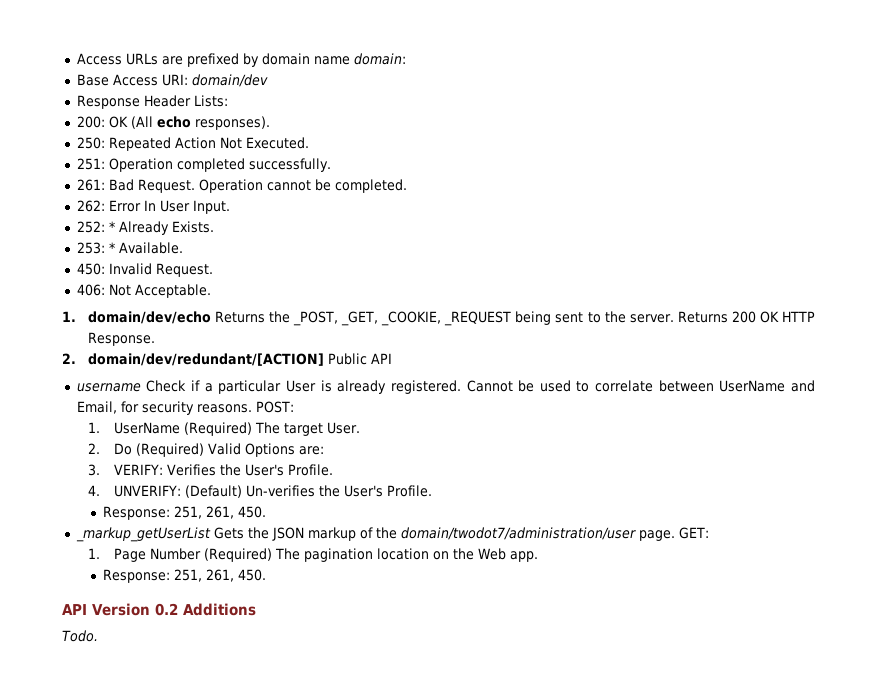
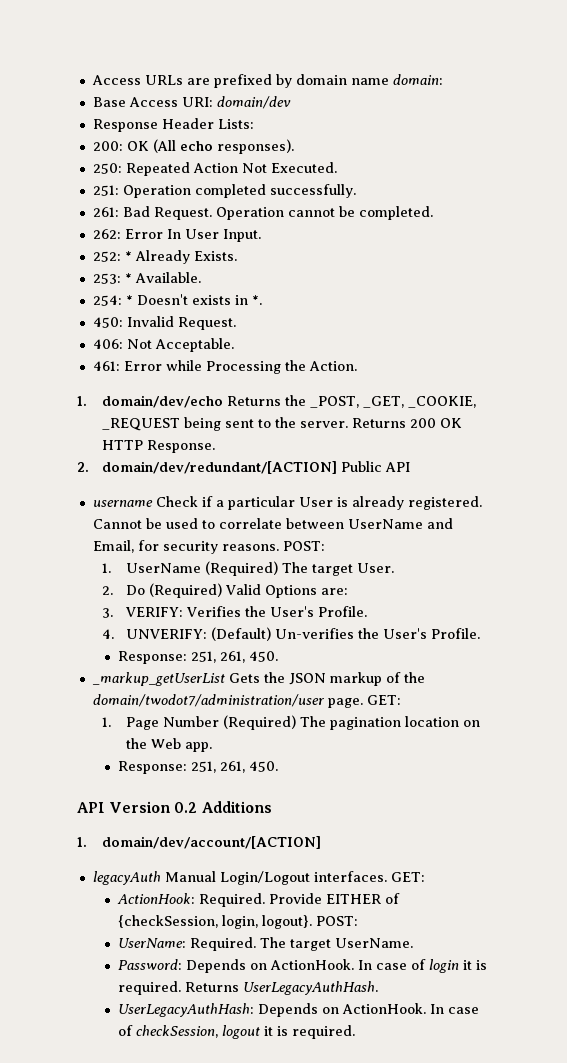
+ 254: * Doesn't exists in *.
+ 461: Error while Processing the Action.
- Todo.
+ 1. domain/dev/account/[ACTION]
+ legacyAuth Manual Login/Logout interfaces. GET:
+ ActionHook: Required. Provide EITHER of {checkSession, login, logout}. POST:
+ UserName: Required. The target UserName.
+ Password: Depends on ActionHook. In case of login it is required. Returns UserLegacyAuthHash.
+ UserLegacyAuthHash: Depends on ActionHook. In case of checkSession, logout it is required.

